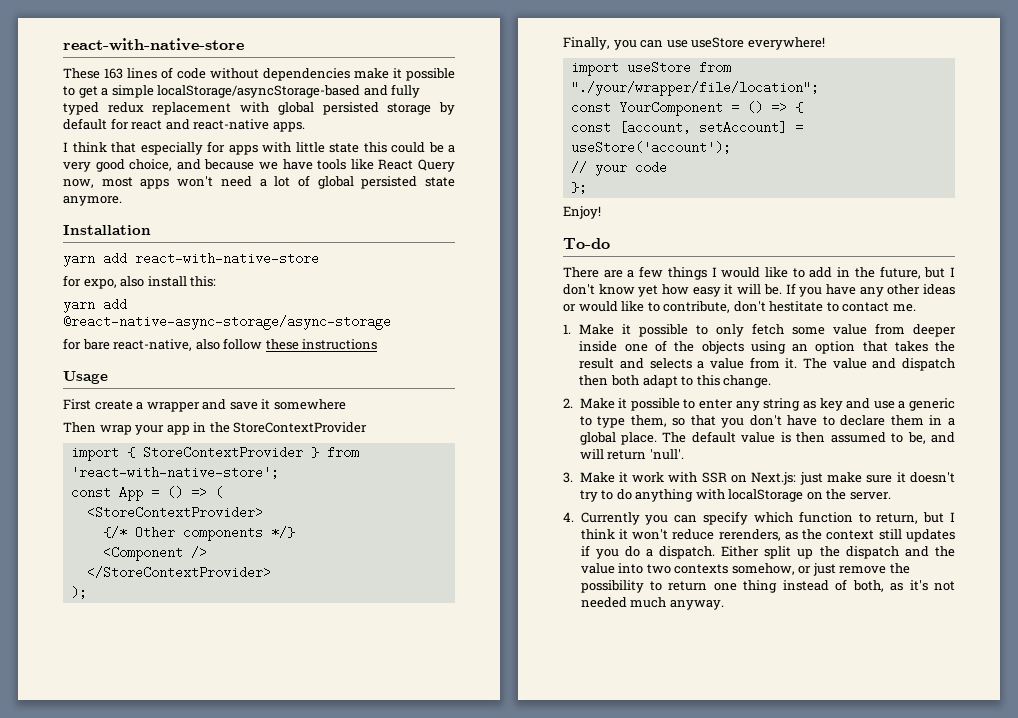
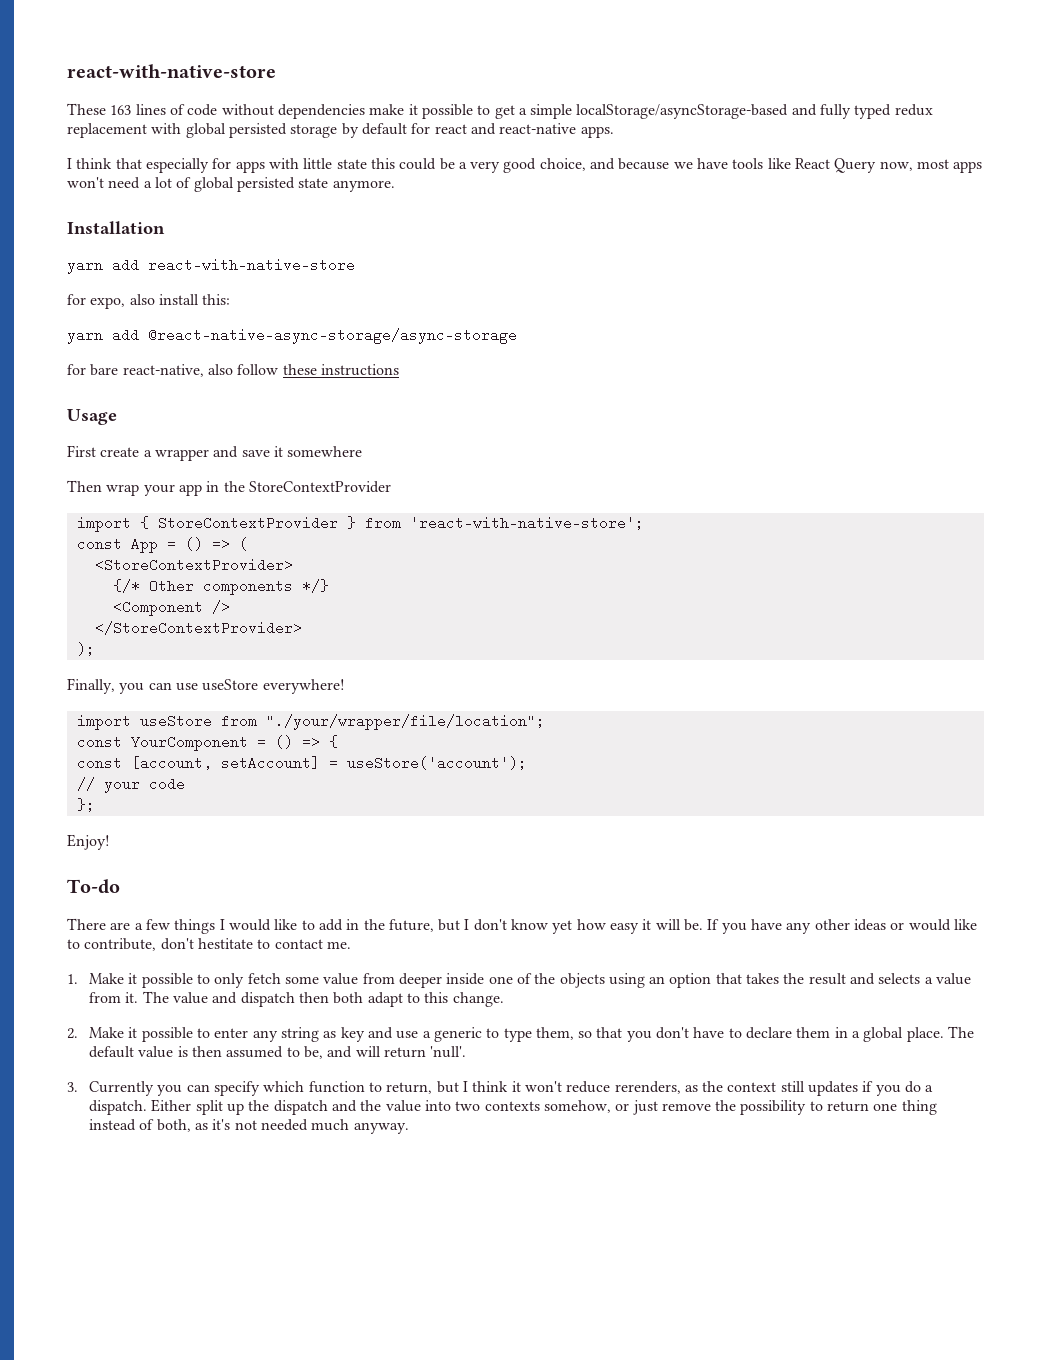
- 3. Make it work with SSR on Next.js: just make sure it doesn't try to do anything with localStorage on the server.
- 4. Currently you can specify which function to return, but I think it won't reduce rerenders, as the context still updates if you do a dispatch.
+ 3. Currently you can specify which function to return, but I think it won't reduce rerenders, as the context still updates if you do a dispatch.

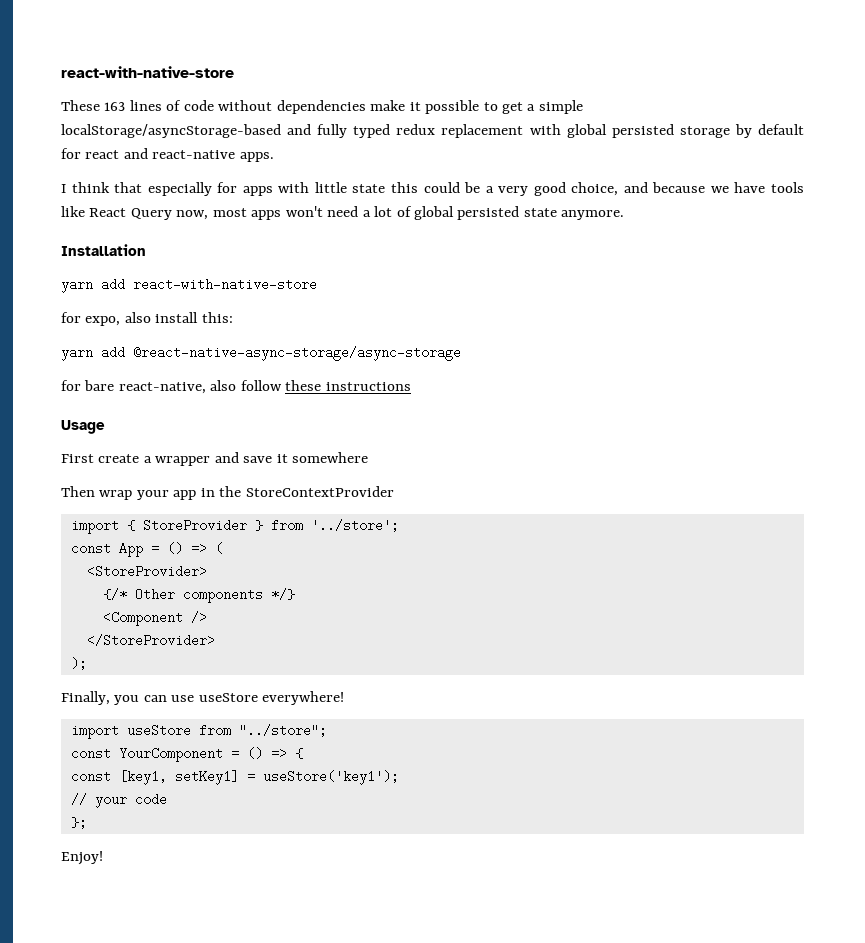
- import { StoreContextProvider } from 'react-with-native-store';
+ import { StoreProvider } from '../store';
- <StoreContextProvider>
+ <StoreProvider>
- </StoreContextProvider>
+ </StoreProvider>
- import useStore from "./your/wrapper/file/location";
+ import useStore from "../store";
- const [account, setAccount] = useStore('account');
+ const [key1, setKey1] = useStore('key1');
- To-do
- There are a few things I would like to add in the future, but I don't know yet how easy it will be. If you have any other ideas or would like to contribute, don't hestitate to contact me.
- 1. Make it possible to only fetch some value from deeper inside one of the objects using an option that takes the result and selects a value from it. The value and dispatch then both adapt to this change.
- 2. Make it possible to enter any string as key and use a generic to type them, so that you don't have to declare them in a global place. The default value is then assumed to be, and will return 'null'.
- 3. Currently you can specify which function to return, but I think it won't reduce rerenders, as the context still updates if you do a dispatch. Either split up the dispatch and the value into two contexts somehow, or just remove the possibility to return one thing instead of both, as it's not needed much anyway.

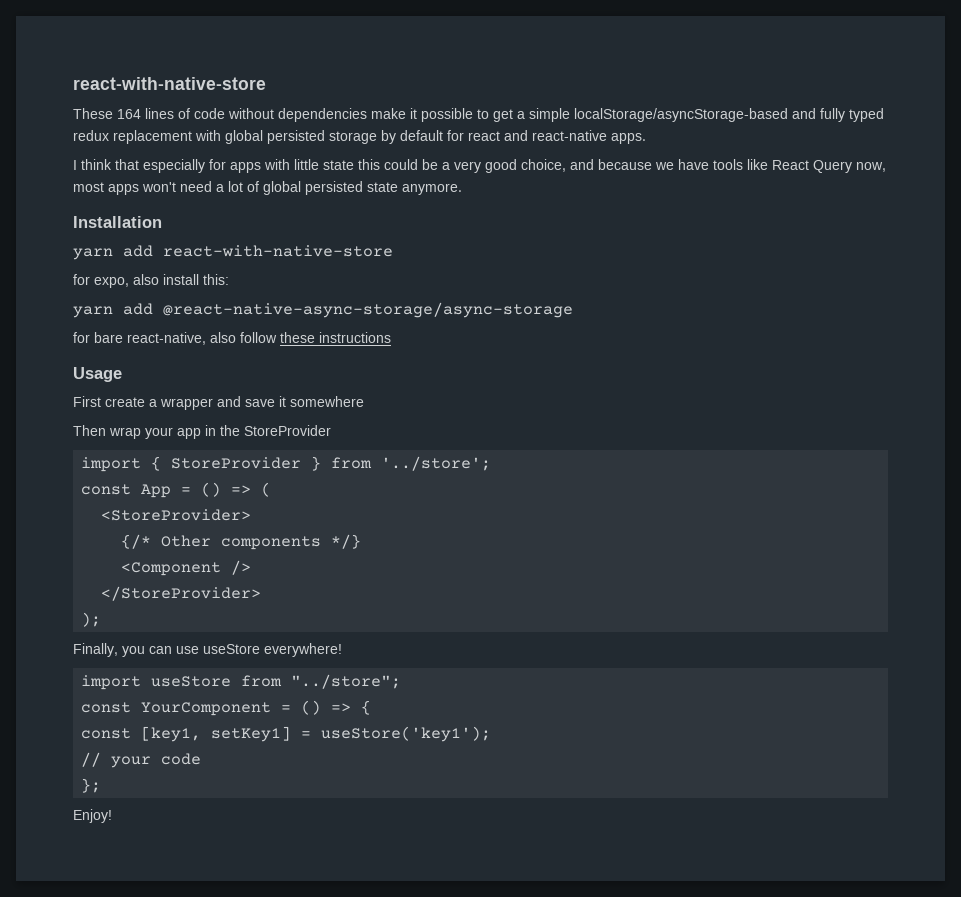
- These 163 lines of code without dependencies make it possible to get a simple localStorage/asyncStorage-based and fully typed redux replacement with global persisted storage by default for react and react-native apps.
+ These 164 lines of code without dependencies make it possible to get a simple localStorage/asyncStorage-based and fully typed redux replacement with global persisted storage by default for react and react-native apps.
- Then wrap your app in the StoreContextProvider
+ Then wrap your app in the StoreProvider

